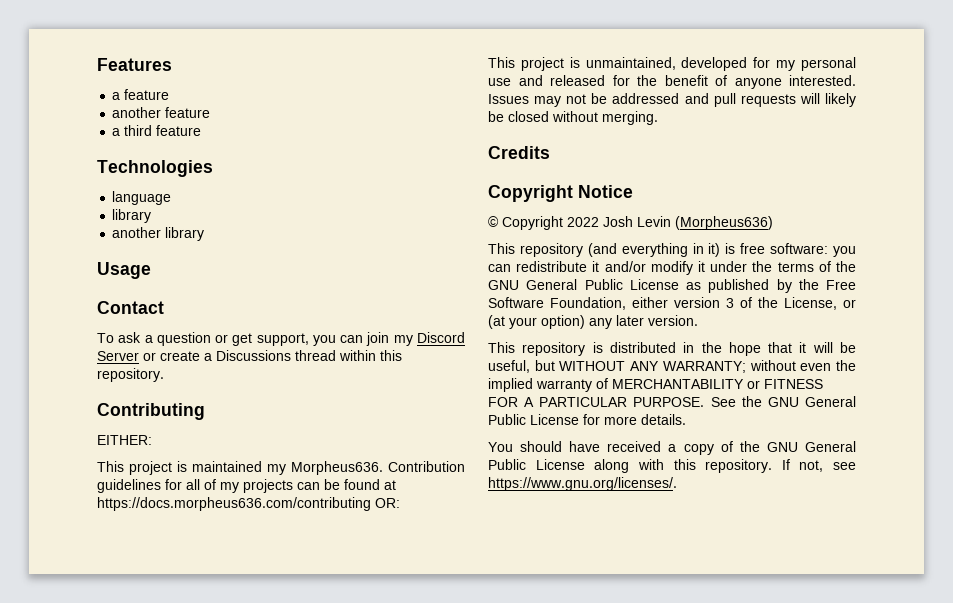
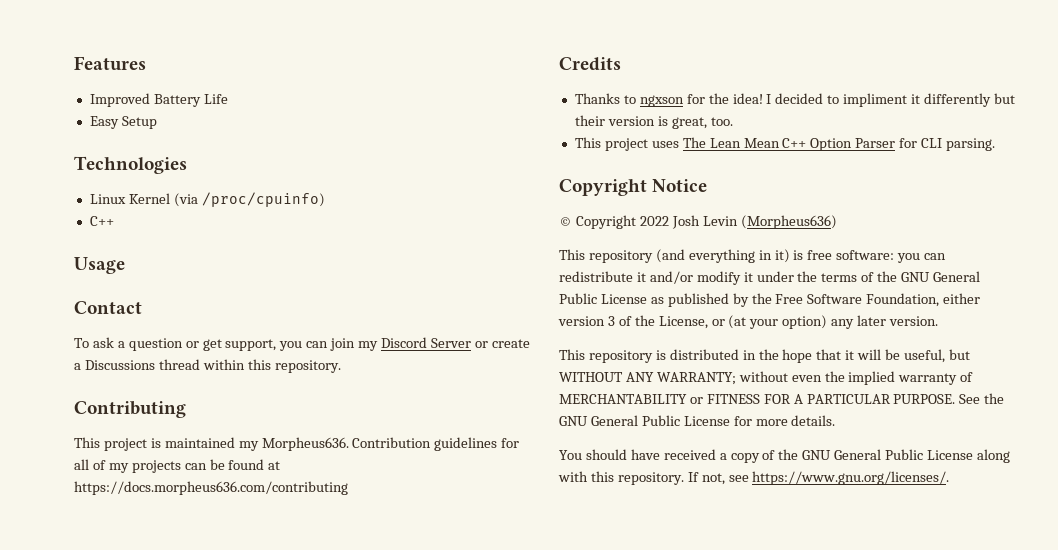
- a feature
- another feature
- a third feature
+ Improved Battery Life
+ Easy Setup
  Technologies
- language
- library
- another library
+ Linux Kernel (via /proc/cpuinfo)
+ C++
- EITHER:
- Contribution guidelines for all of my projects can be found at https://docs.morpheus636.com/contributing OR:
- This project is unmaintained, developed for my personal use and released for the benefit of anyone interested. Issues may not be addressed and pull requests will likely be closed without merging.
+ Contribution guidelines for all of my projects can be found at https://docs.morpheus636.com/contributing
  Credits
+ Thanks to ngxson for the idea! I decided to impliment it differently but their version is great, too.
+ This project uses The Lean Mean C++ Option Parser for CLI parsing.

